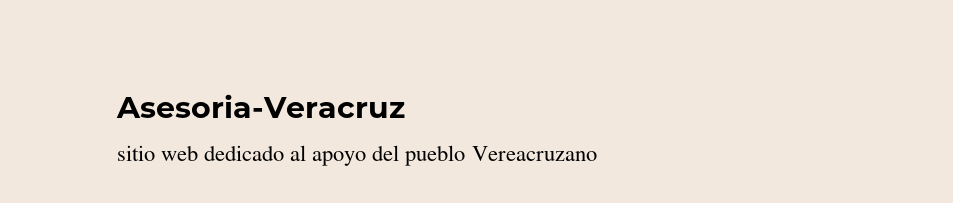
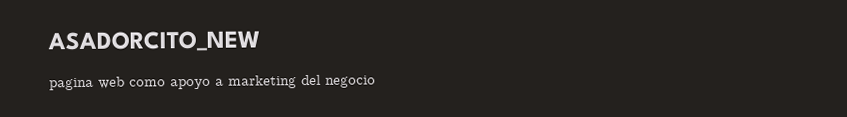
- Asesoria-Veracruz
- sitio web dedicado al apoyo del pueblo Vereacruzano
+ ASADORCITO_NEW
+ pagina web como apoyo a marketing del negocio

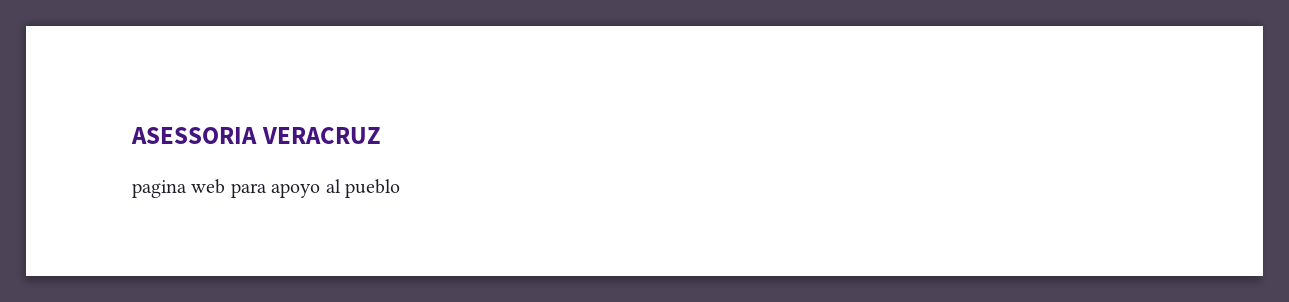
- ASADORCITO_NEW
+ ASESSORIA VERACRUZ
- pagina web como apoyo a marketing del negocio
+ pagina web para apoyo al pueblo

